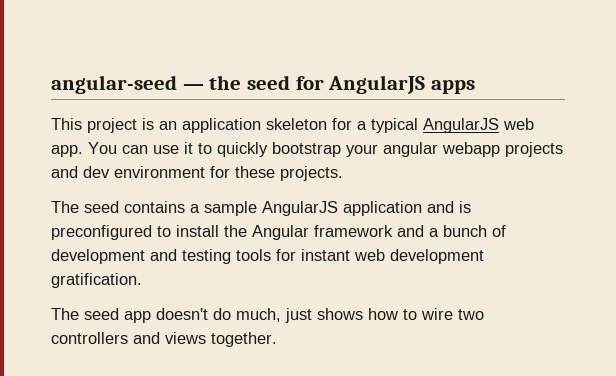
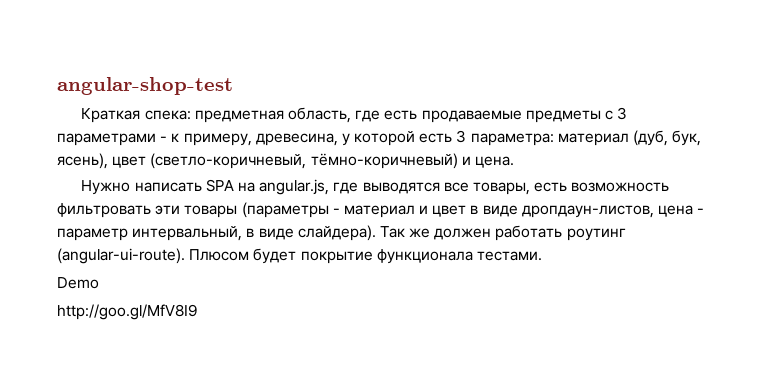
- angular-seed — the seed for AngularJS apps
- This project is an application skeleton for a typical AngularJS web app. You can use it to quickly bootstrap your angular webapp projects and dev environment for these projects.
- The seed contains a sample AngularJS application and is preconfigured to install the Angular framework and a bunch of development and testing tools for instant web development gratification.
- The seed app doesn't do much, just shows how to wire two controllers and views together.
+ angular-shop-test
+ Краткая спека: предметная область, где есть продаваемые предметы с 3 параметрами - к примеру, древесина, у которой есть 3 параметра: материал (дуб, бук, ясень), цвет (светло-коричневый, тёмно-коричневый) и цена.
+ Нужно написать SPA на angular.js, где выводятся все товары, есть возможность фильтровать эти товары (параметры - материал и цвет в виде дропдаун-листов, цена - параметр интервальный, в виде слайдера). Так же должен работать роутинг (angular-ui-route). Плюсом будет покрытие функционала тестами.
+ Demo
+ http://goo.gl/MfV8I9

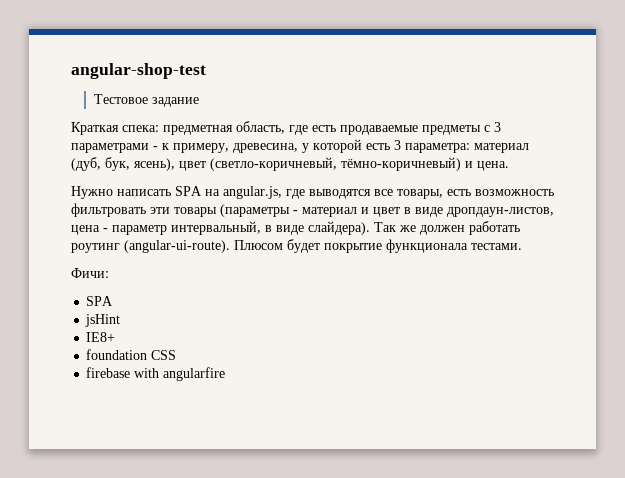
+ Тестовое задание
- Demo
- http://goo.gl/MfV8I9
+ Фичи:
+ SPA
+ jsHint
+ IE8+
+ foundation CSS
+ firebase with angularfire

